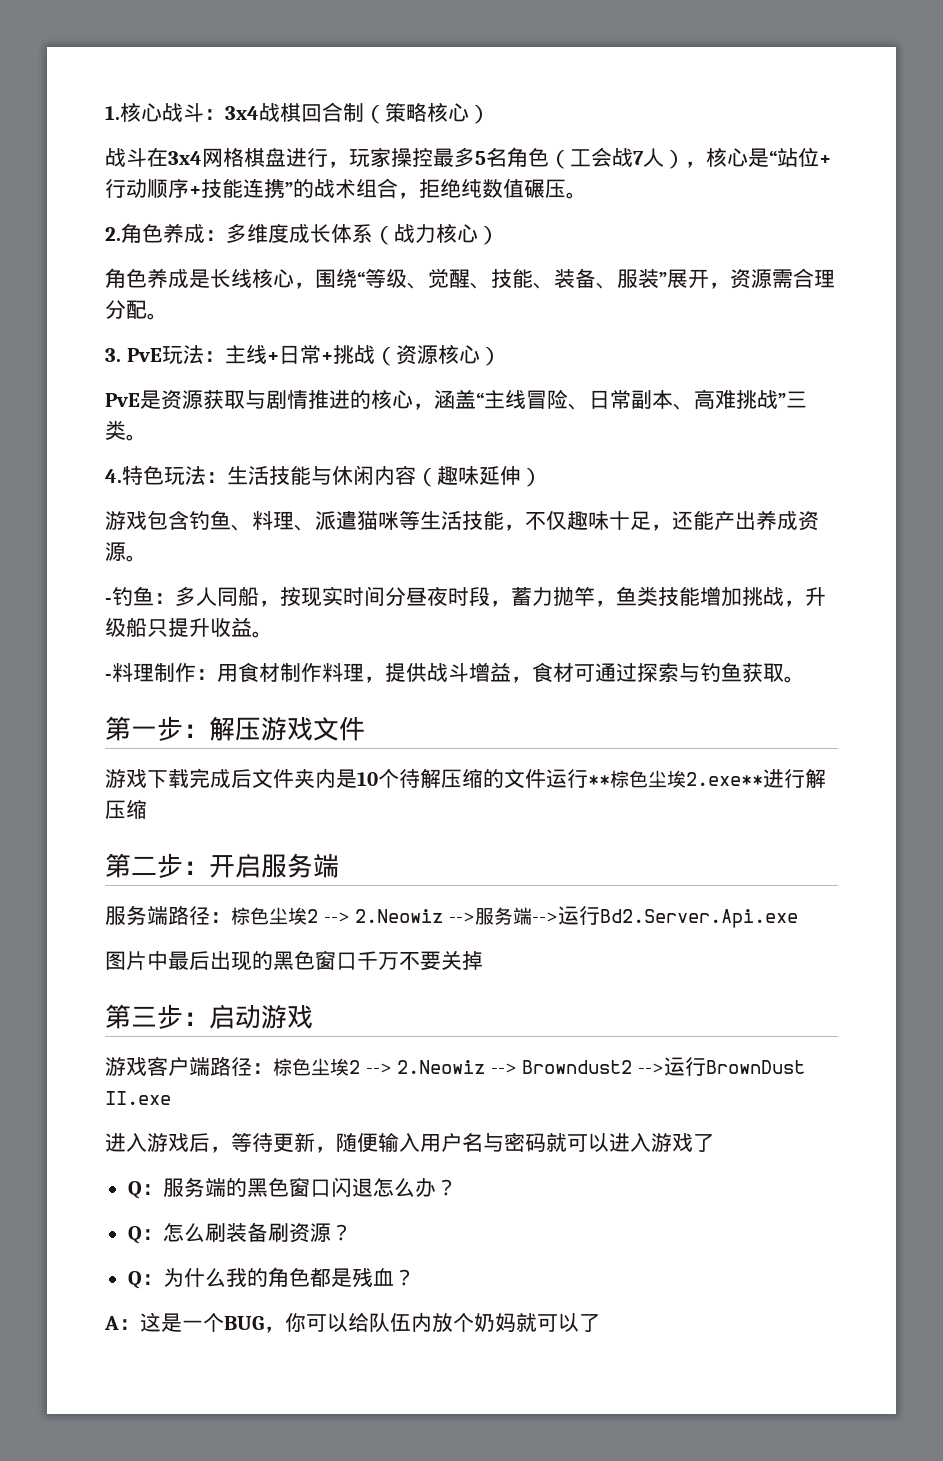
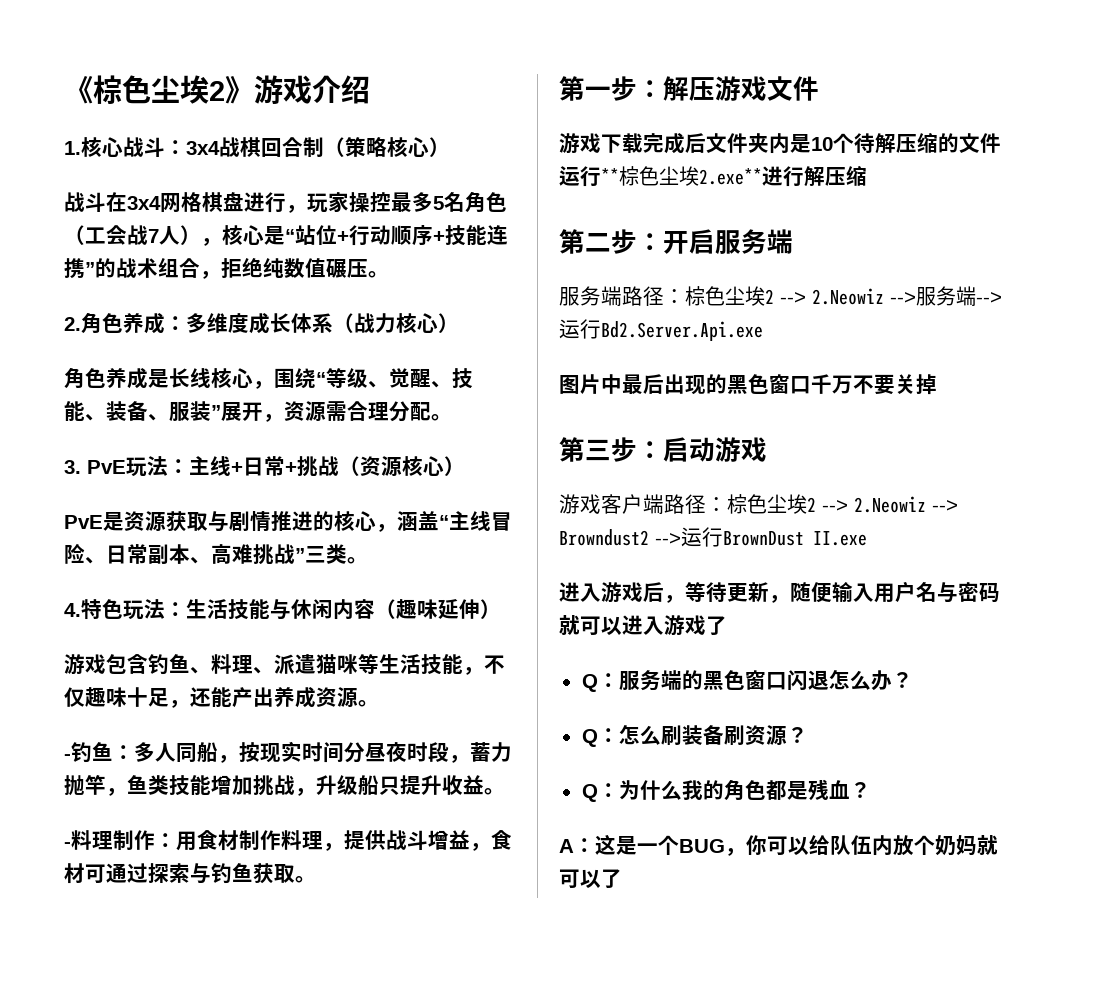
+ 《棕色尘埃2》游戏介绍

